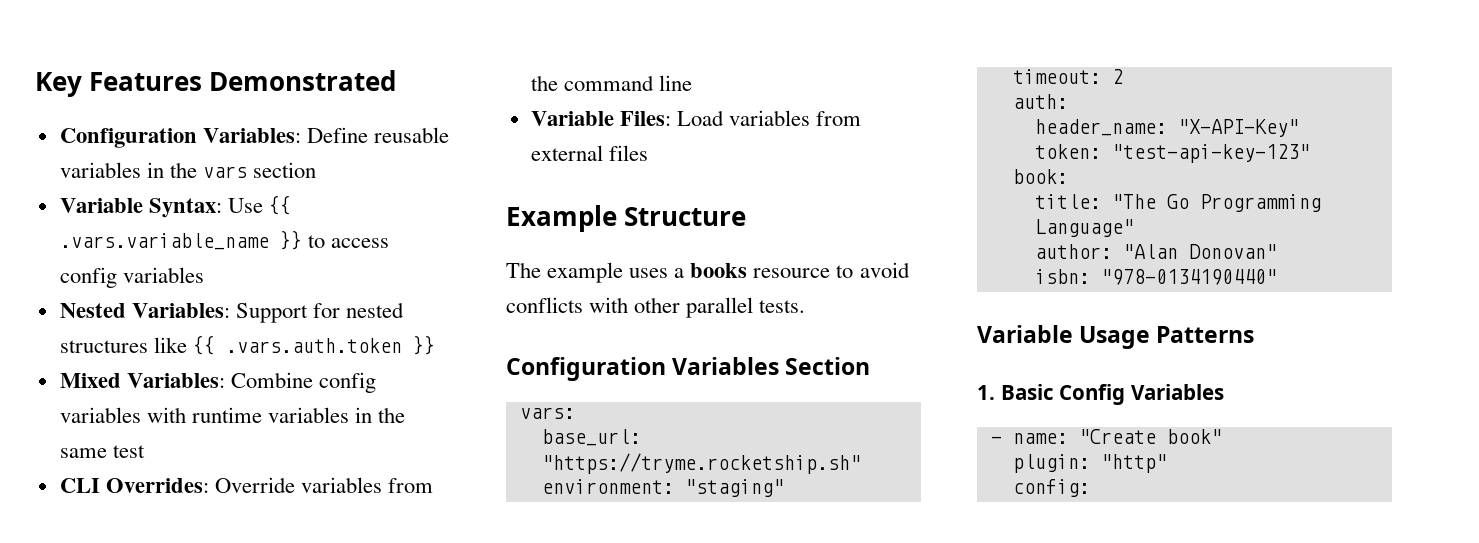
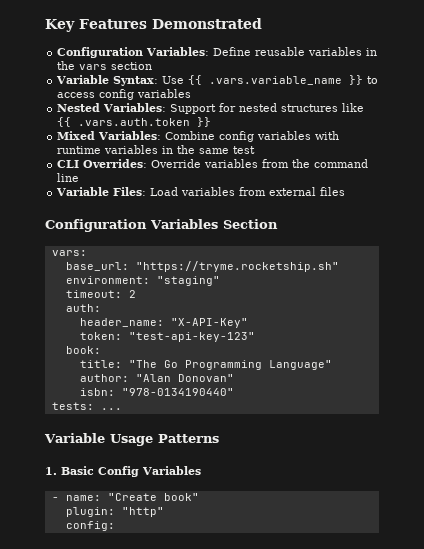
- Example Structure
- The example uses a books resource to avoid conflicts with other parallel tests.
+ tests: ...

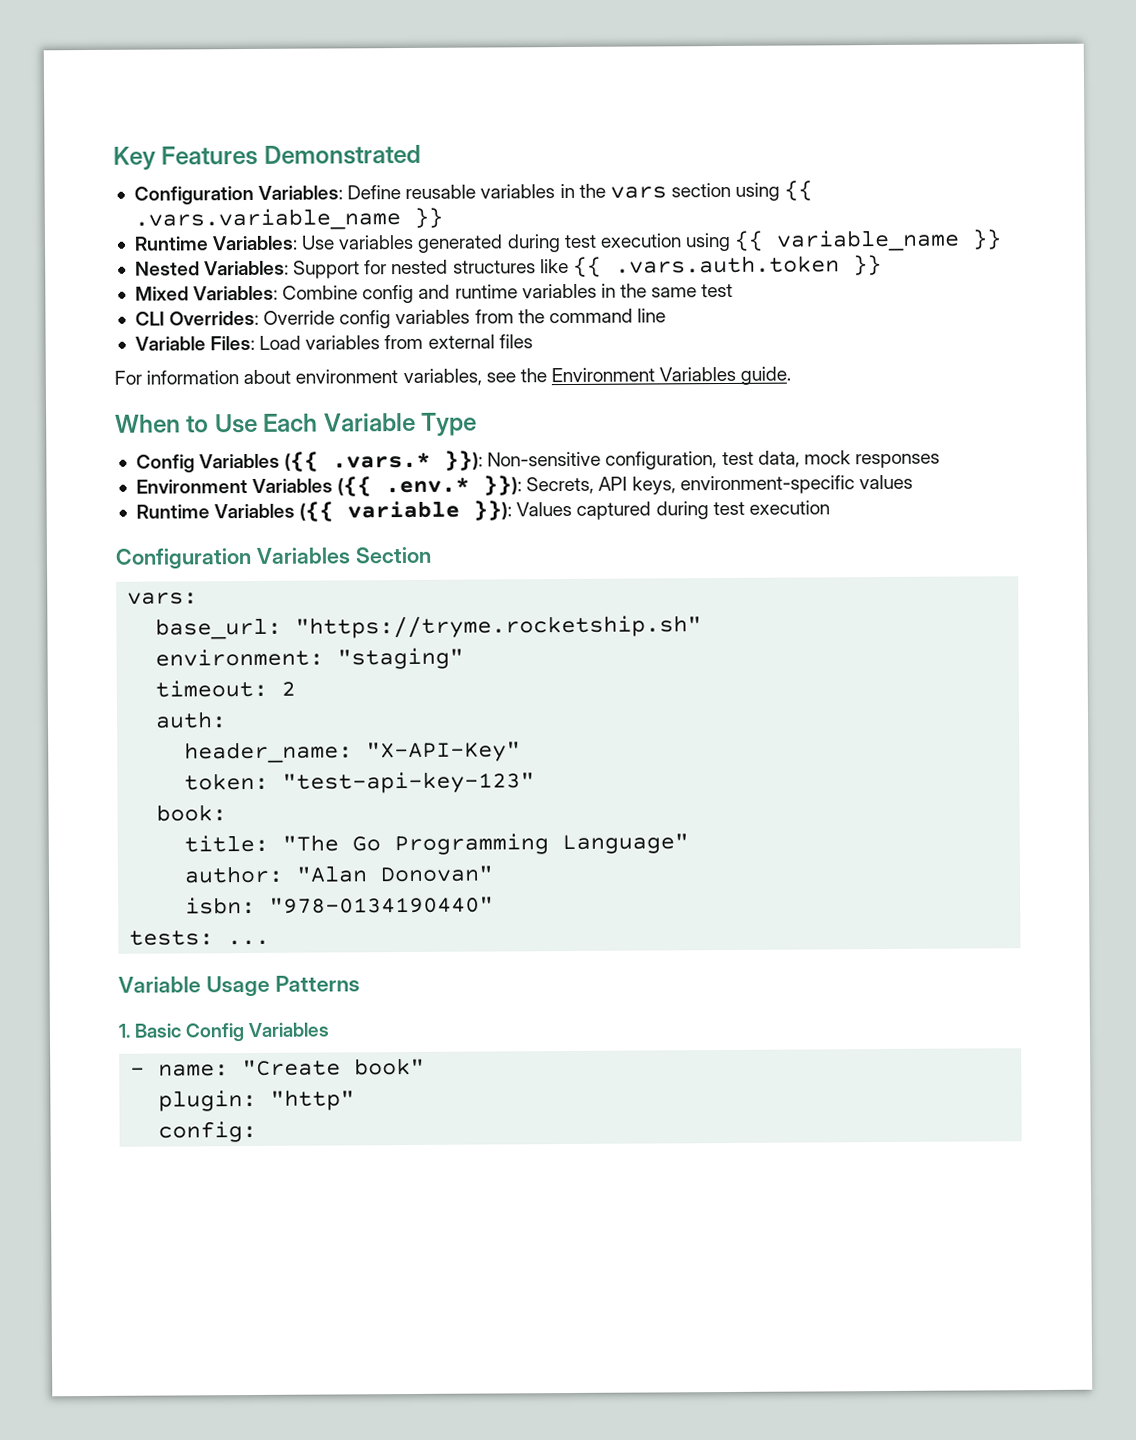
- Configuration Variables: Define reusable variables in the vars section
- Variable Syntax: Use {{ .vars.variable_name }} to access config variables
+ Configuration Variables: Define reusable variables in the vars section using {{ .vars.variable_name }}
+ Runtime Variables: Use variables generated during test execution using {{ variable_name }}
- Mixed Variables: Combine config variables with runtime variables in the same test
+ Mixed Variables: Combine config and runtime variables in the same test
- CLI Overrides: Override variables from the command line
+ CLI Overrides: Override config variables from the command line
+ For information about environment variables, see the Environment Variables guide.
+ When to Use Each Variable Type
+ Config Variables ({{ .vars.* }}): Non-sensitive configuration, test data, mock responses
+ Environment Variables ({{ .env.* }}): Secrets, API keys, environment-specific values
+ Runtime Variables ({{ variable }}): Values captured during test execution

